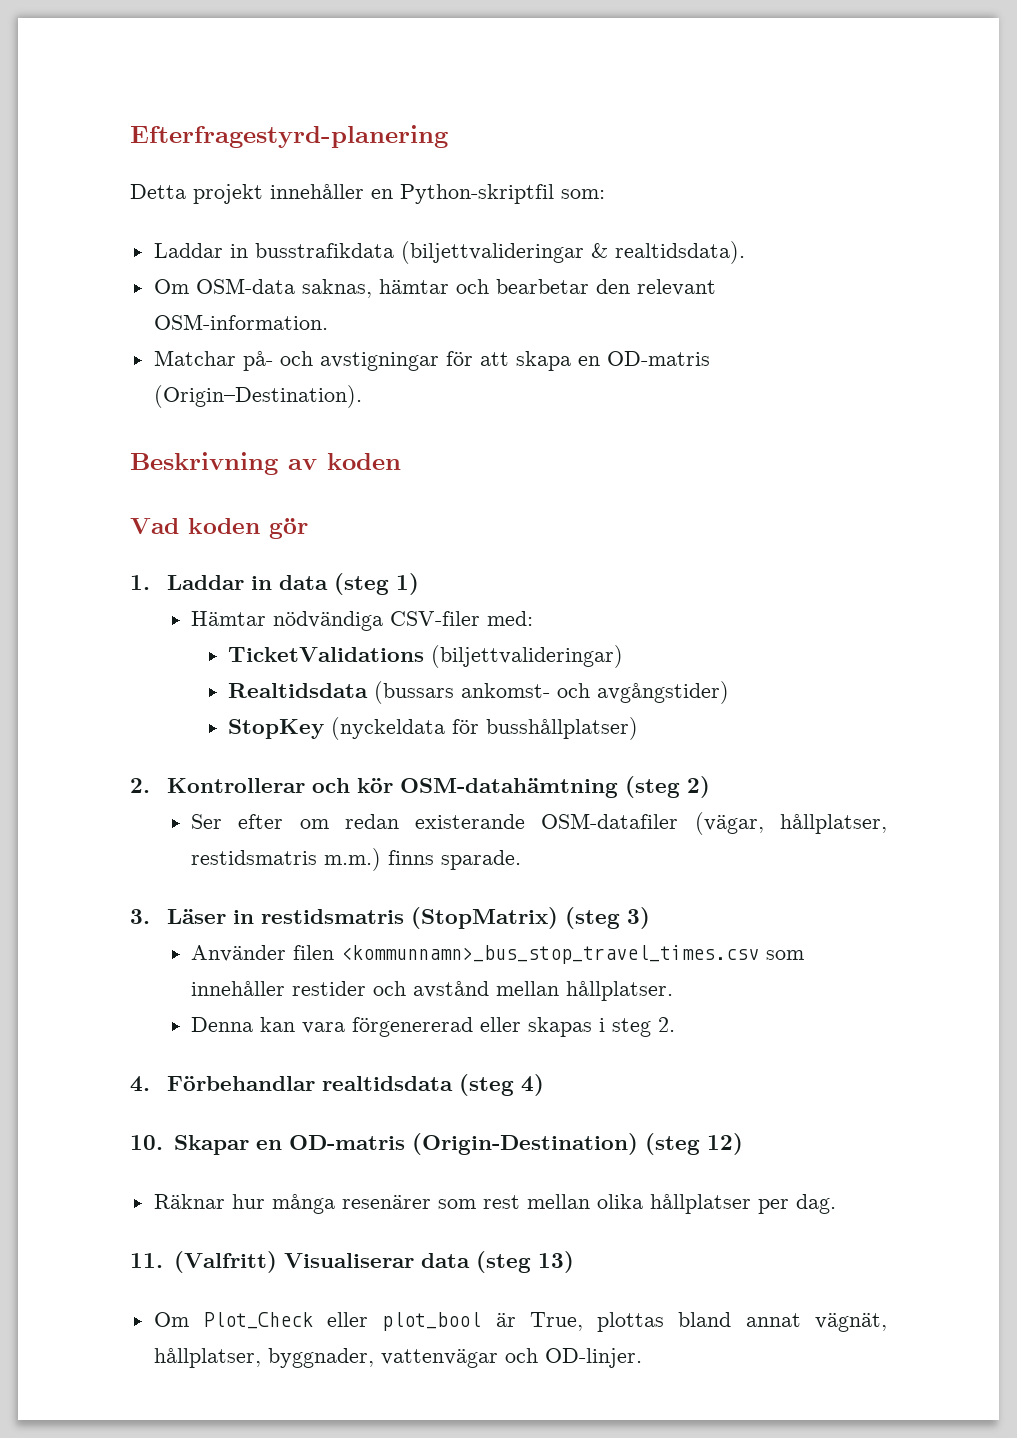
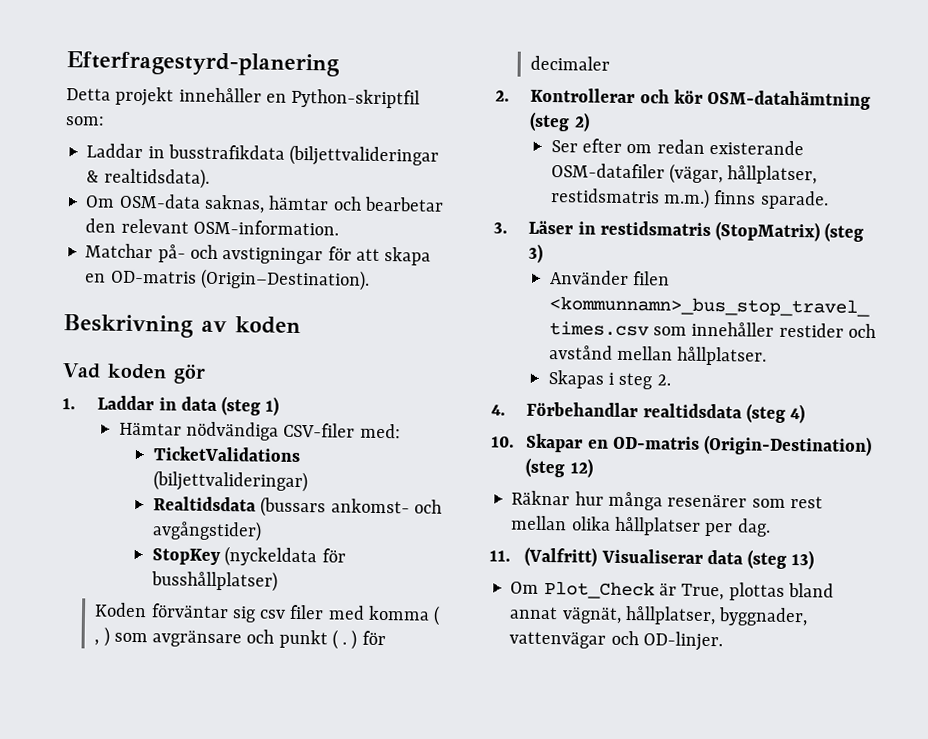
+ Koden förväntar sig csv filer med komma ( , ) som avgränsare och punkt ( . ) för decimaler
- Denna kan vara förgenererad eller skapas i steg 2.
+ Skapas i steg 2.
- Om Plot_Check eller plot_bool är True, plottas bland annat vägnät, hållplatser, byggnader, vattenvägar och OD-linjer.
+ Om Plot_Check är True, plottas bland annat vägnät, hållplatser, byggnader, vattenvägar och OD-linjer.

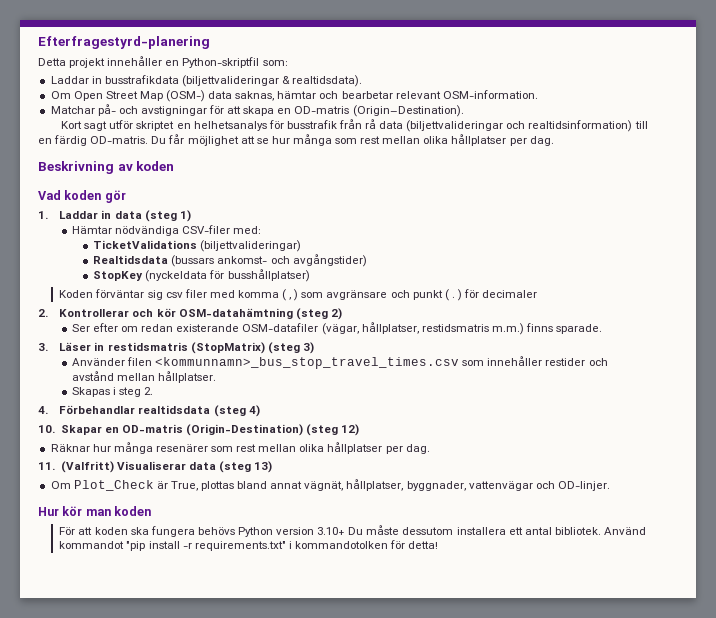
- Om OSM-data saknas, hämtar och bearbetar den relevant OSM-information.
+ Om Open Street Map (OSM-) data saknas, hämtar och bearbetar relevant OSM-information.
+ Kort sagt utför skriptet en helhetsanalys för busstrafik från rå data (biljettvalideringar och realtidsinformation) till en färdig OD-matris. Du får möjlighet att se hur många som rest mellan olika hållplatser per dag.
+ Hur kör man koden
+ För att koden ska fungera behövs Python version 3.10+ Du måste dessutom installera ett antal bibliotek. Använd kommandot "pip install -r requirements.txt" i kommandotolken för detta!

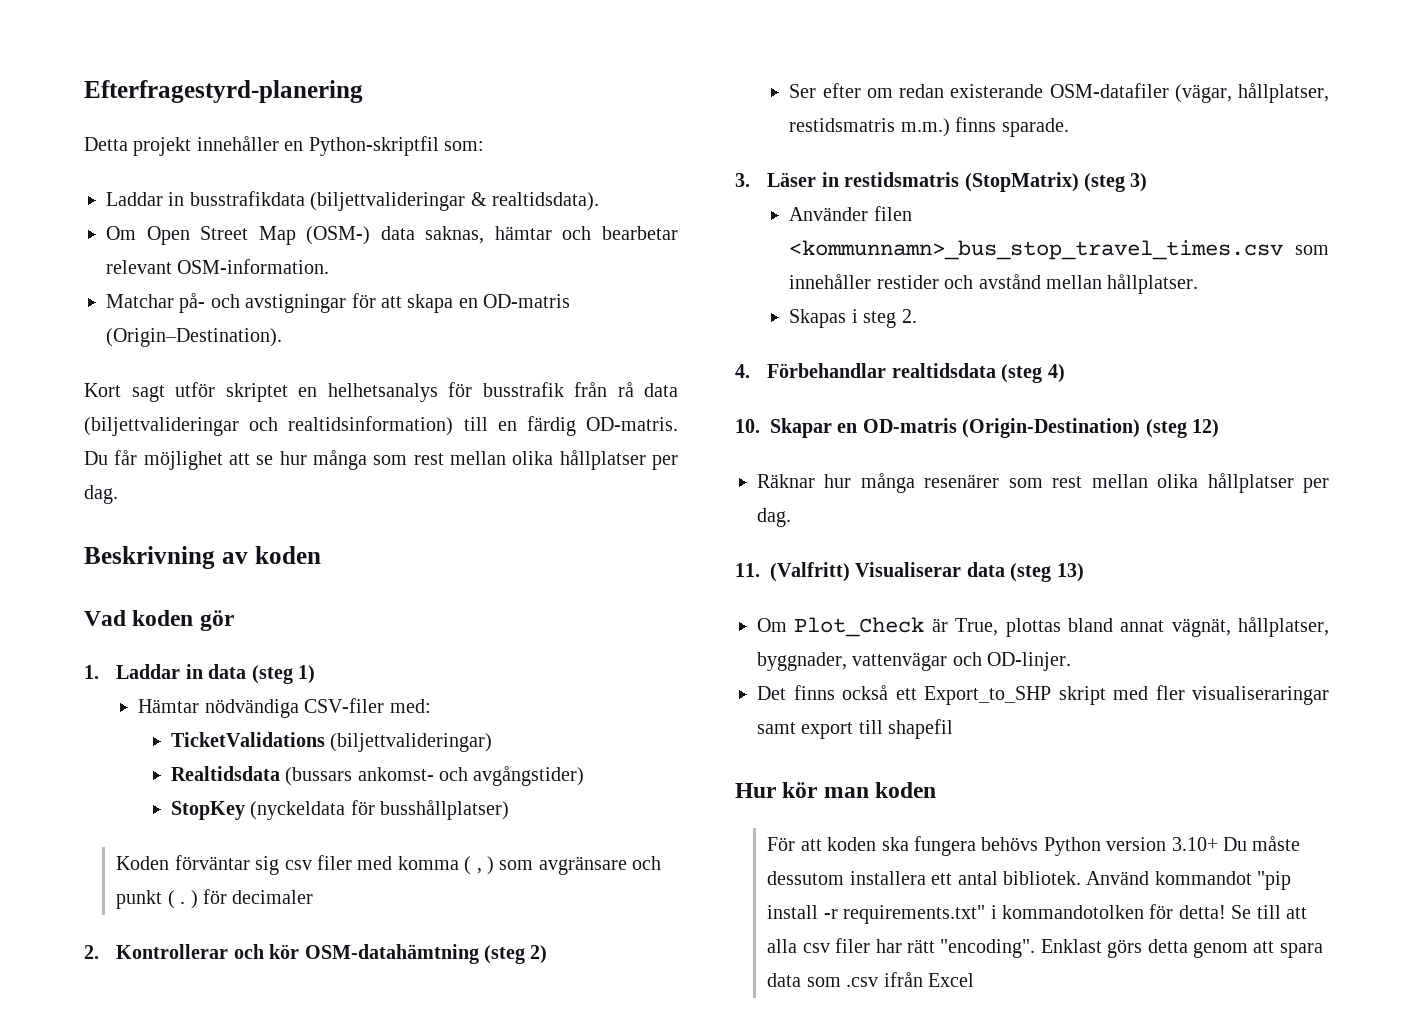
+ Det finns också ett Export_to_SHP skript med fler visualiseraringar samt export till shapefil
+ Se till att alla csv filer har rätt "encoding". Enklast görs detta genom att spara data som .csv ifrån Excel

